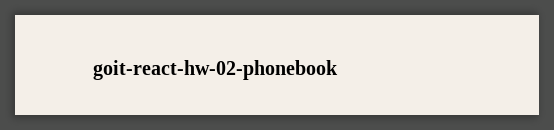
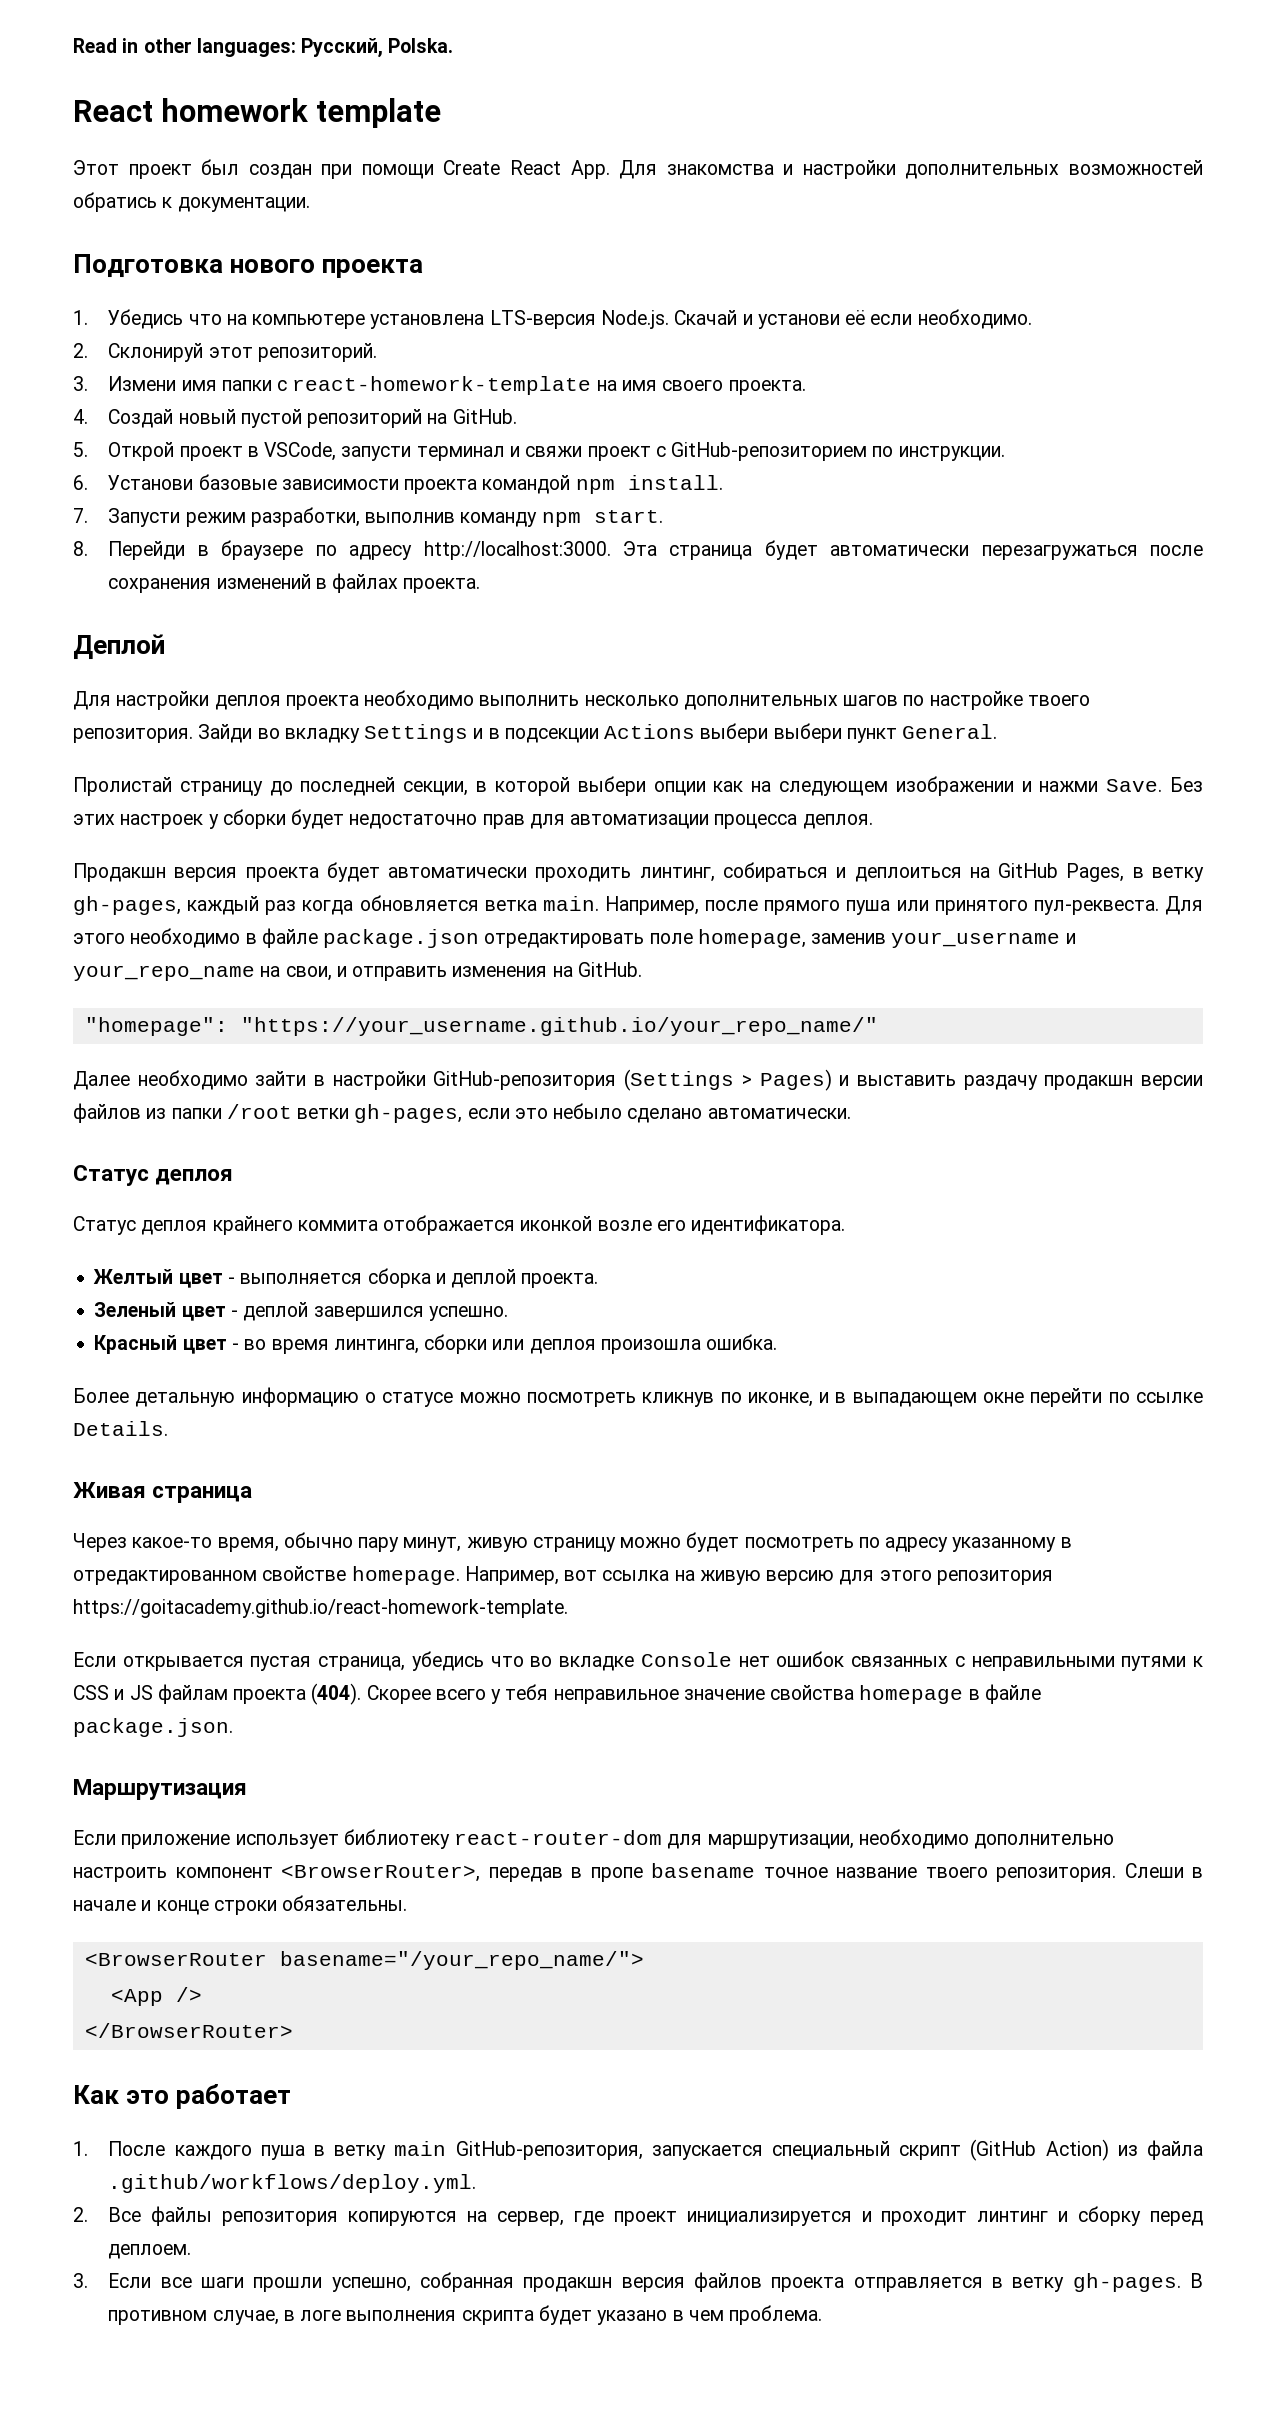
- goit-react-hw-02-phonebook
+ Read in other languages: Русский, Polska.
+ React homework template
+ Этот проект был создан при помощи Create React App. Для знакомства и настройки дополнительных возможностей обратись к документации.
+ Подготовка нового проекта
+ 1. Убедись что на компьютере установлена LTS-версия Node.js. Скачай и установи её если необходимо.
+ 2. Склонируй этот репозиторий.
+ 3. Измени имя папки с react-homework-template на имя своего проекта.
+ 4. Создай новый пустой репозиторий на GitHub.
+ 5. Открой проект в VSCode, запусти терминал и свяжи проект с GitHub-репозиторием по инструкции.
+ 6. Установи базовые зависимости проекта командой npm install.
+ 7. Запусти режим разработки, выполнив команду npm start.
+ 8. Перейди в браузере по адресу http://localhost:3000. Эта страница будет автоматически перезагружаться после сохранения изменений в файлах проекта.
+ Деплой
+ Для настройки деплоя проекта необходимо выполнить несколько дополнительных шагов по настройке твоего репозитория. Зайди во вкладку Settings и в подсекции Actions выбери выбери пункт General.
+ Пролистай страницу до последней секции, в которой выбери опции как на следующем изображении и нажми Save. Без этих настроек у сборки будет недостаточно прав для автоматизации процесса деплоя.
+ Продакшн версия проекта будет автоматически проходить линтинг, собираться и деплоиться на GitHub Pages, в ветку gh-pages, каждый раз когда обновляется ветка main. Например, после прямого пуша или принятого пул-реквеста. Для этого необходимо в файле package.json отредактировать поле homepage, заменив your_username и your_repo_name на свои, и отправить изменения на GitHub.
+ "homepage": "https://your_username.github.io/your_repo_name/"
+ Далее необходимо зайти в настройки GitHub-репозитория (Settings > Pages) и выставить раздачу продакшн версии файлов из папки /root ветки gh-pages, если это небыло сделано автоматически.
+ Статус деплоя
+ Статус деплоя крайнего коммита отображается иконкой возле его идентификатора.
+ Желтый цвет - выполняется сборка и деплой проекта.
+ Зеленый цвет - деплой завершился успешно.
+ Красный цвет - во время линтинга, сборки или деплоя произошла ошибка.
+ Более детальную информацию о статусе можно посмотреть кликнув по иконке, и в выпадающем окне перейти по ссылке Details.
+ Живая страница
+ Через какое-то время, обычно пару минут, живую страницу можно будет посмотреть по адресу указанному в отредактированном свойстве homepage. Например, вот ссылка на живую версию для этого репозитория https://goitacademy.github.io/react-homework-template.
+ Если открывается пустая страница, убедись что во вкладке Console нет ошибок связанных с неправильными путями к CSS и JS файлам проекта (404). Скорее всего у тебя неправильное значение свойства homepage в файле package.json.
+ Маршрутизация
+ Если приложение использует библиотеку react-router-dom для маршрутизации, необходимо дополнительно настроить компонент <BrowserRouter>, передав в пропе basename точное название твоего репозитория. Слеши в начале и конце строки обязательны.
+ <BrowserRouter basename="/your_repo_name/">
+ <App />
+ </BrowserRouter>
+ Как это работает
+ 1. После каждого пуша в ветку main GitHub-репозитория, запускается специальный скрипт (GitHub Action) из файла .github/workflows/deploy.yml.
+ 2. Все файлы репозитория копируются на сервер, где проект инициализируется и проходит линтинг и сборку перед деплоем.
+ 3. Если все шаги прошли успешно, собранная продакшн версия файлов проекта отправляется в ветку gh-pages. В противном случае, в логе выполнения скрипта будет указано в чем проблема.

